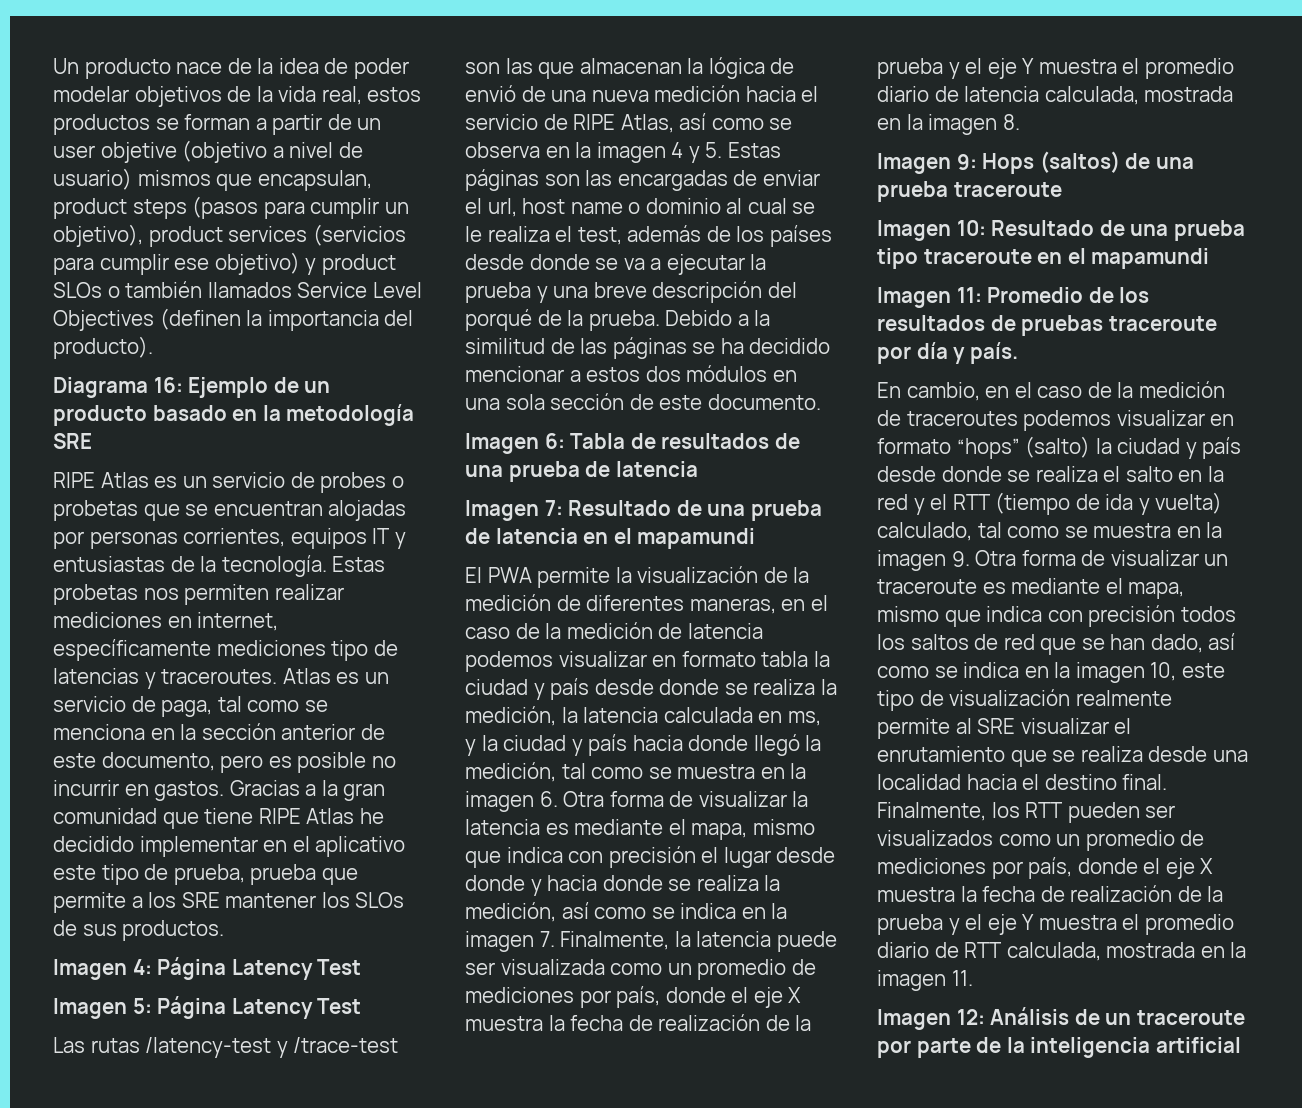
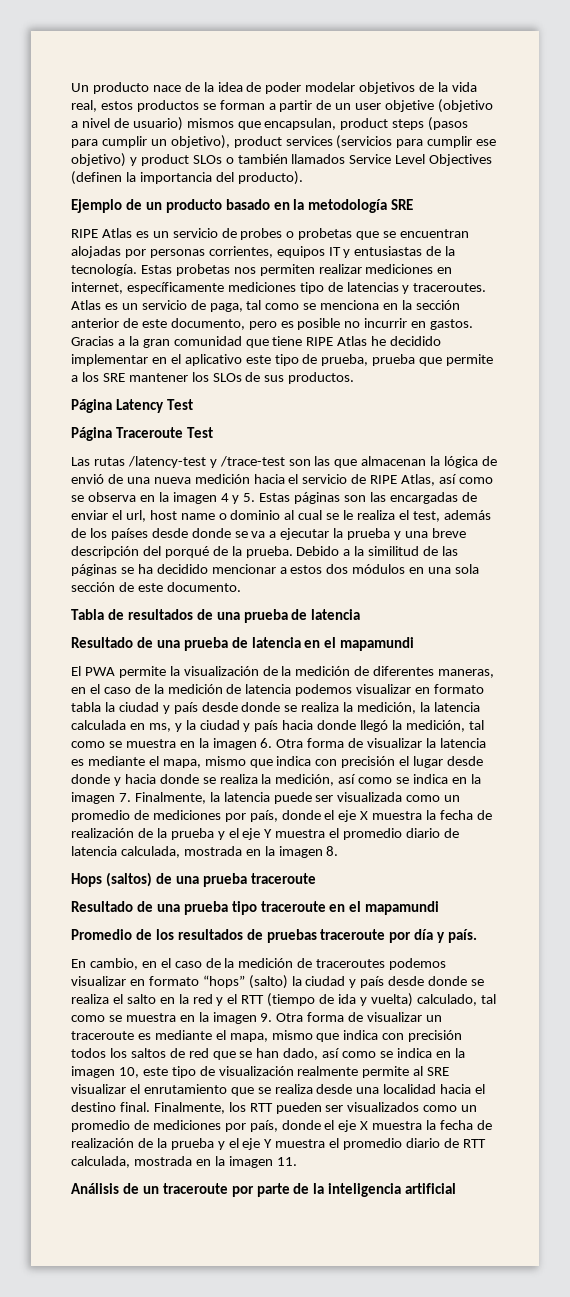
- Diagrama 16: Ejemplo de un producto basado en la metodología SRE
+ Ejemplo de un producto basado en la metodología SRE
- Imagen 4: Página Latency Test
- Imagen 5: Página Latency Test
+ Página Latency Test
+ Página Traceroute Test
- Imagen 6: Tabla de resultados de una prueba de latencia
+ Tabla de resultados de una prueba de latencia
- Imagen 7: Resultado de una prueba de latencia en el mapamundi
+ Resultado de una prueba de latencia en el mapamundi
- Imagen 9: Hops (saltos) de una prueba traceroute
+ Hops (saltos) de una prueba traceroute
- Imagen 10: Resultado de una prueba tipo traceroute en el mapamundi
+ Resultado de una prueba tipo traceroute en el mapamundi
- Imagen 11: Promedio de los resultados de pruebas traceroute por día y país.
+ Promedio de los resultados de pruebas traceroute por día y país.
- Imagen 12: Análisis de un traceroute por parte de la inteligencia artificial
+ Análisis de un traceroute por parte de la inteligencia artificial

